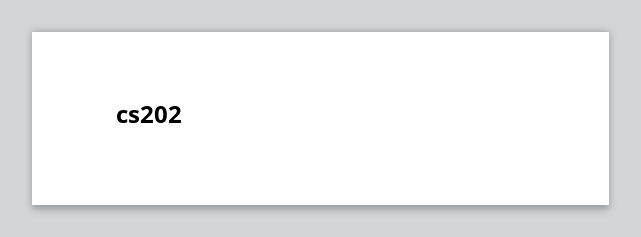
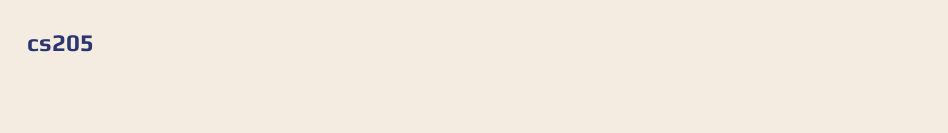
- cs202
+ cs205

